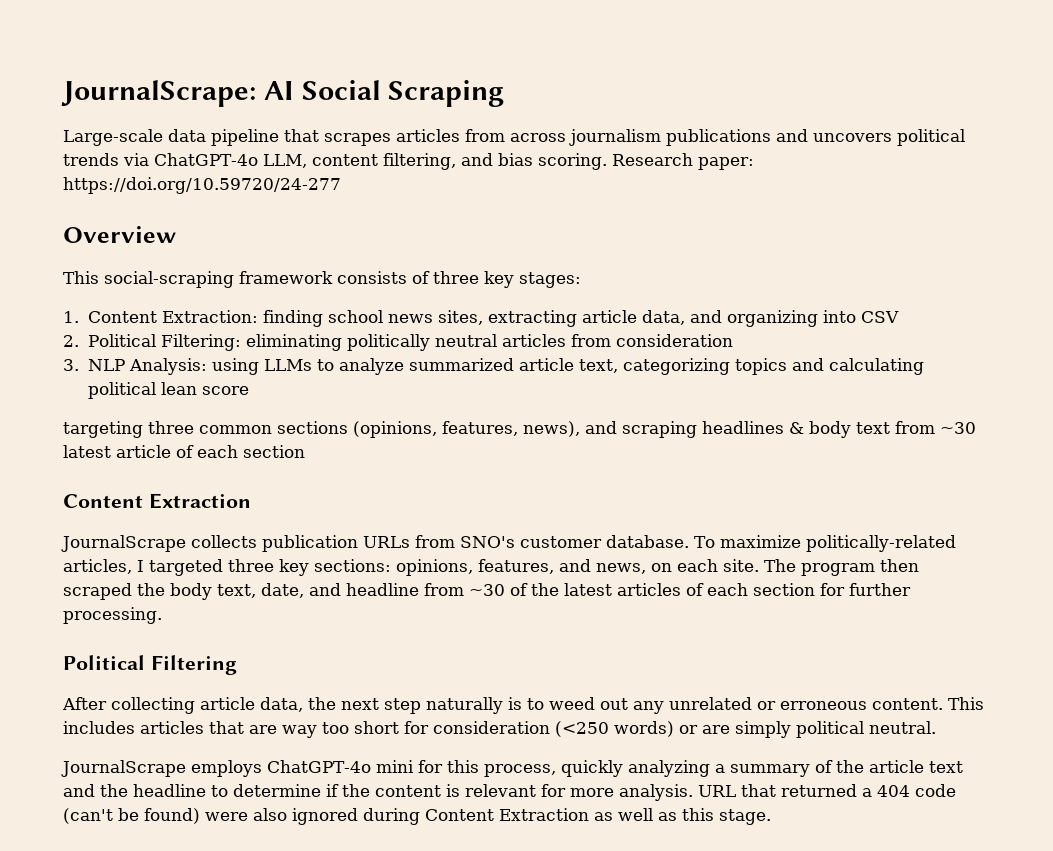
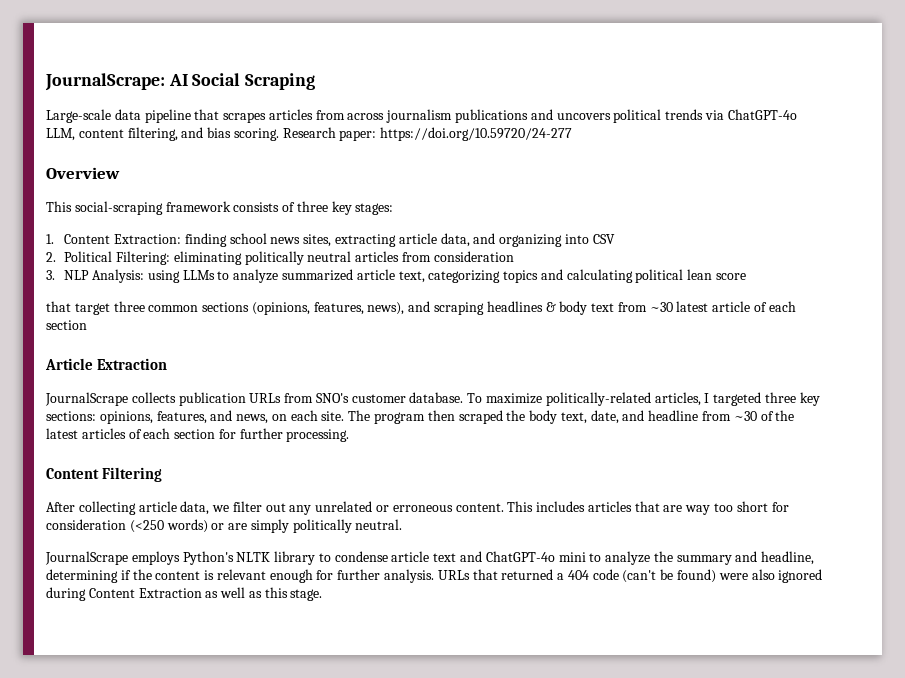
- targeting three common sections (opinions, features, news), and scraping headlines & body text from ~30 latest article of each section
- Content Extraction
+ that target three common sections (opinions, features, news), and scraping headlines & body text from ~30 latest article of each section
+ Article Extraction
- Political Filtering
+ Content Filtering
- After collecting article data, the next step naturally is to weed out any unrelated or erroneous content.
+ After collecting article data, we filter out any unrelated or erroneous content.
- This includes articles that are way too short for consideration (<250 words) or are simply political neutral.
+ This includes articles that are way too short for consideration (<250 words) or are simply politically neutral.
- JournalScrape employs ChatGPT-4o mini for this process, quickly analyzing a summary of the article text and the headline to determine if the content is relevant for more analysis. URL that returned a 404 code (can't be found) were also ignored during Content Extraction as well as this stage.
+ JournalScrape employs Python's NLTK library to condense article text and ChatGPT-4o mini to analyze the summary and headline, determining if the content is relevant enough for further analysis. URLs that returned a 404 code (can't be found) were also ignored during Content Extraction as well as this stage.

